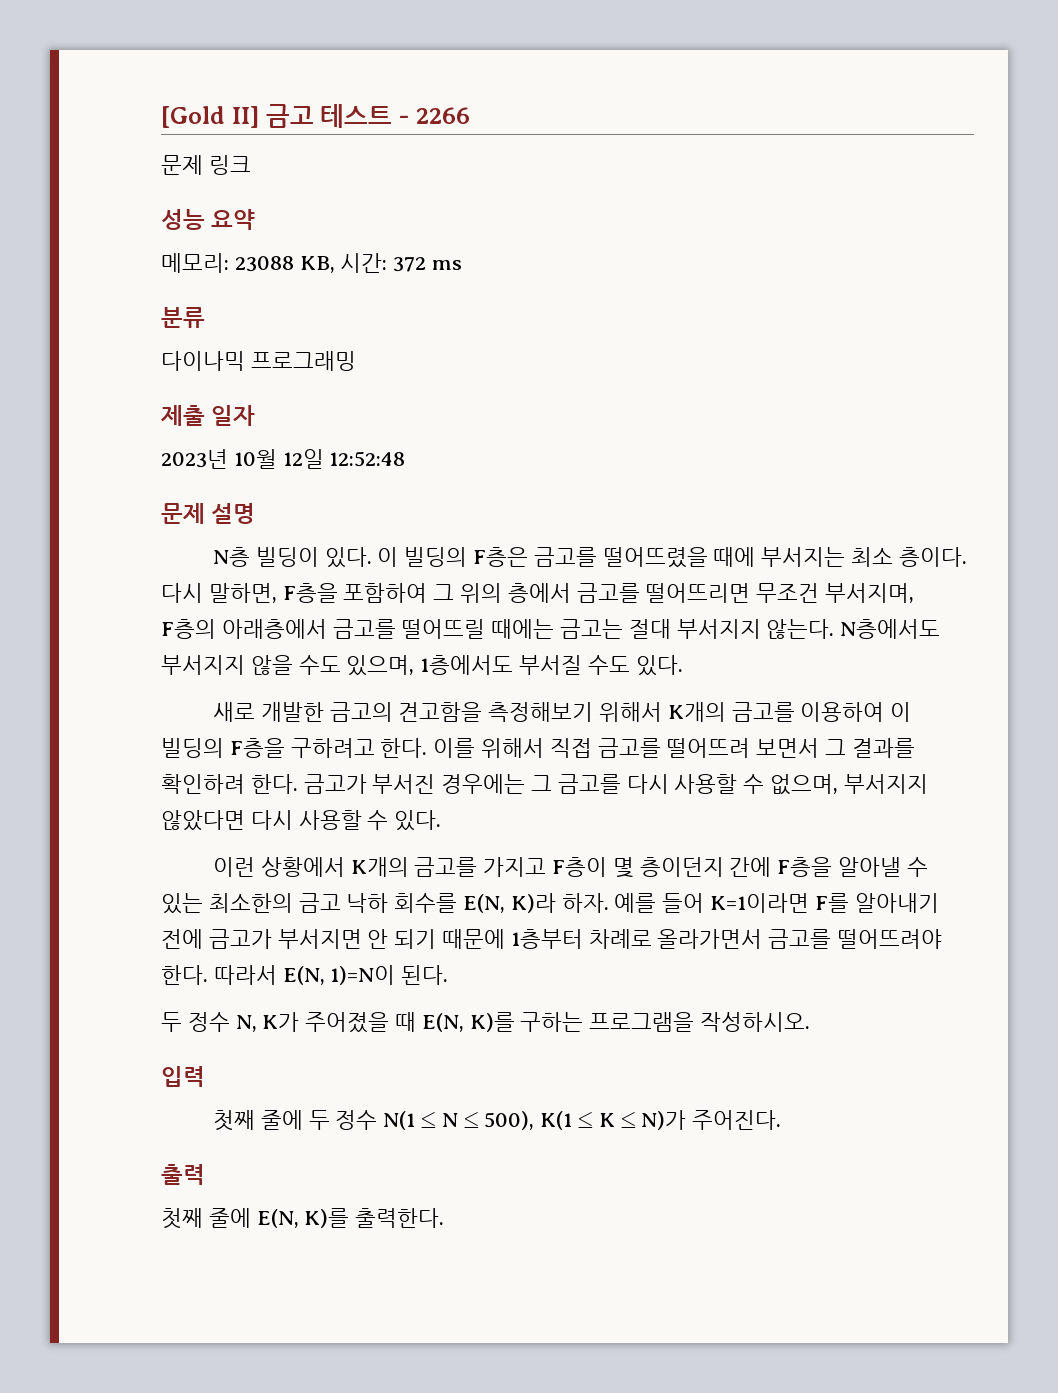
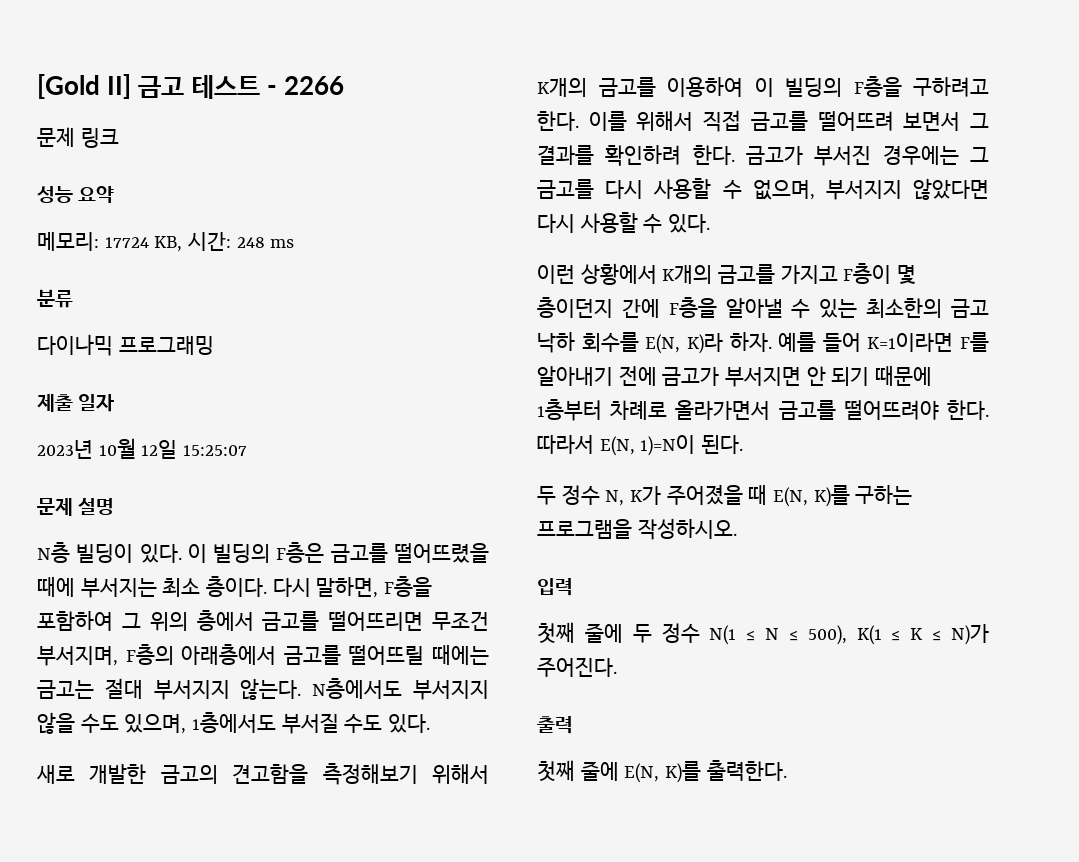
- 메모리: 23088 KB, 시간: 372 ms
+ 메모리: 17724 KB, 시간: 248 ms
- 2023년 10월 12일 12:52:48
+ 2023년 10월 12일 15:25:07

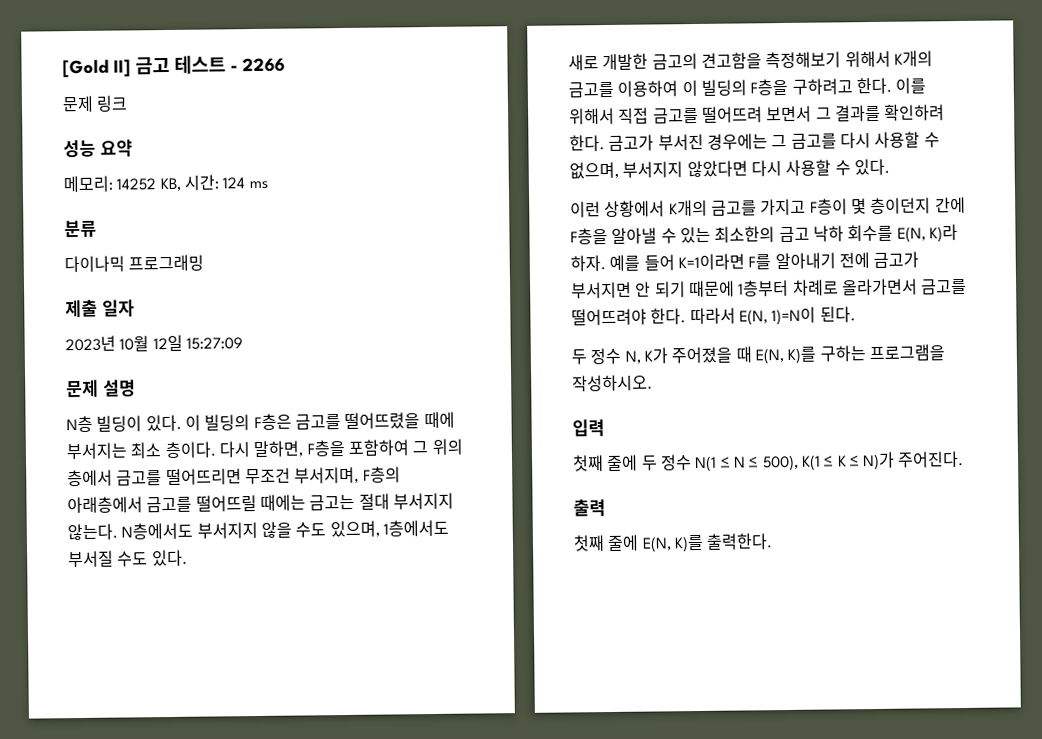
- 메모리: 17724 KB, 시간: 248 ms
+ 메모리: 14252 KB, 시간: 124 ms
- 2023년 10월 12일 15:25:07
+ 2023년 10월 12일 15:27:09

